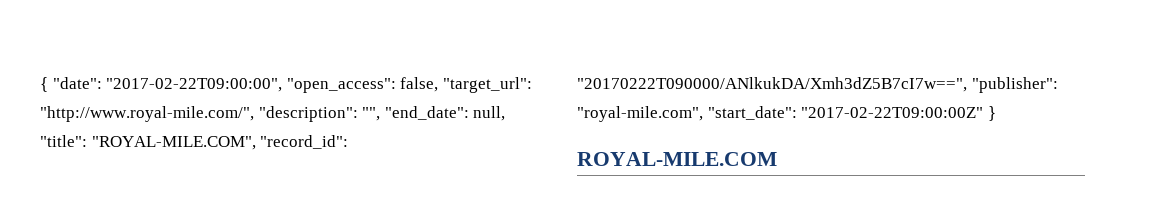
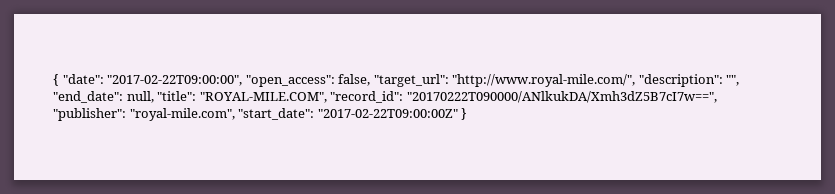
- ROYAL-MILE.COM

